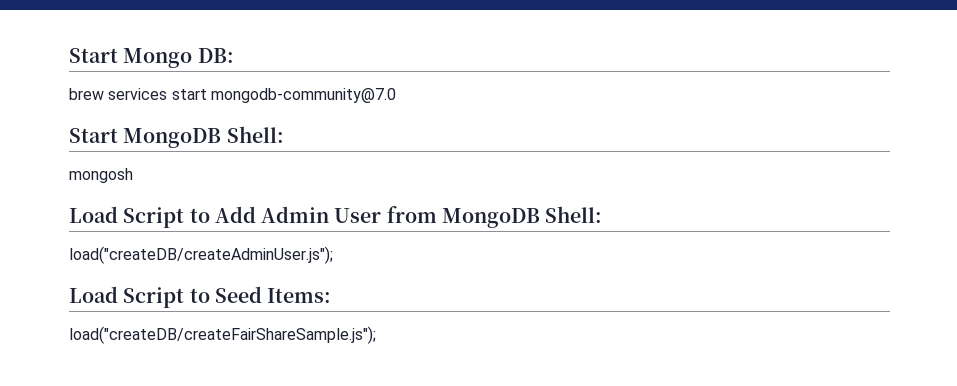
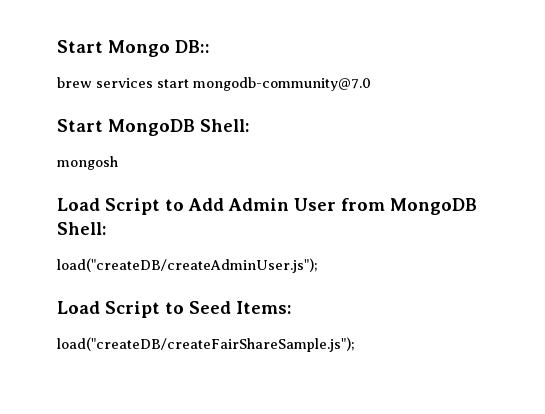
- Start Mongo DB:
+ Start Mongo DB::

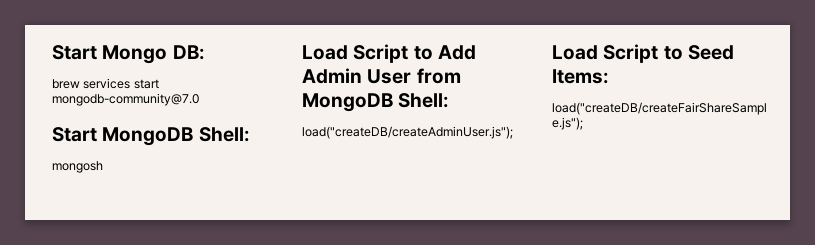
- Start Mongo DB::
+ Start Mongo DB:

